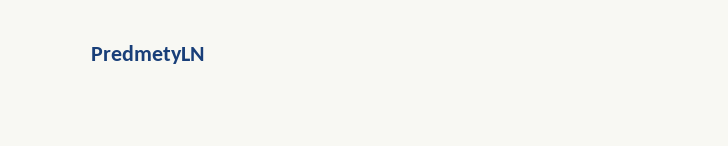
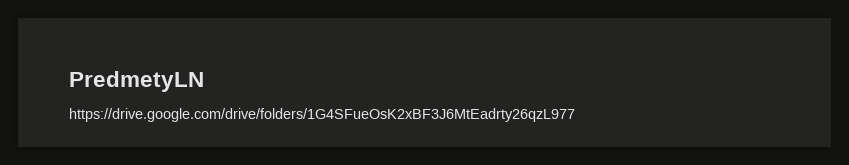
+ https://drive.google.com/drive/folders/1G4SFueOsK2xBF3J6MtEadrty26qzL977

